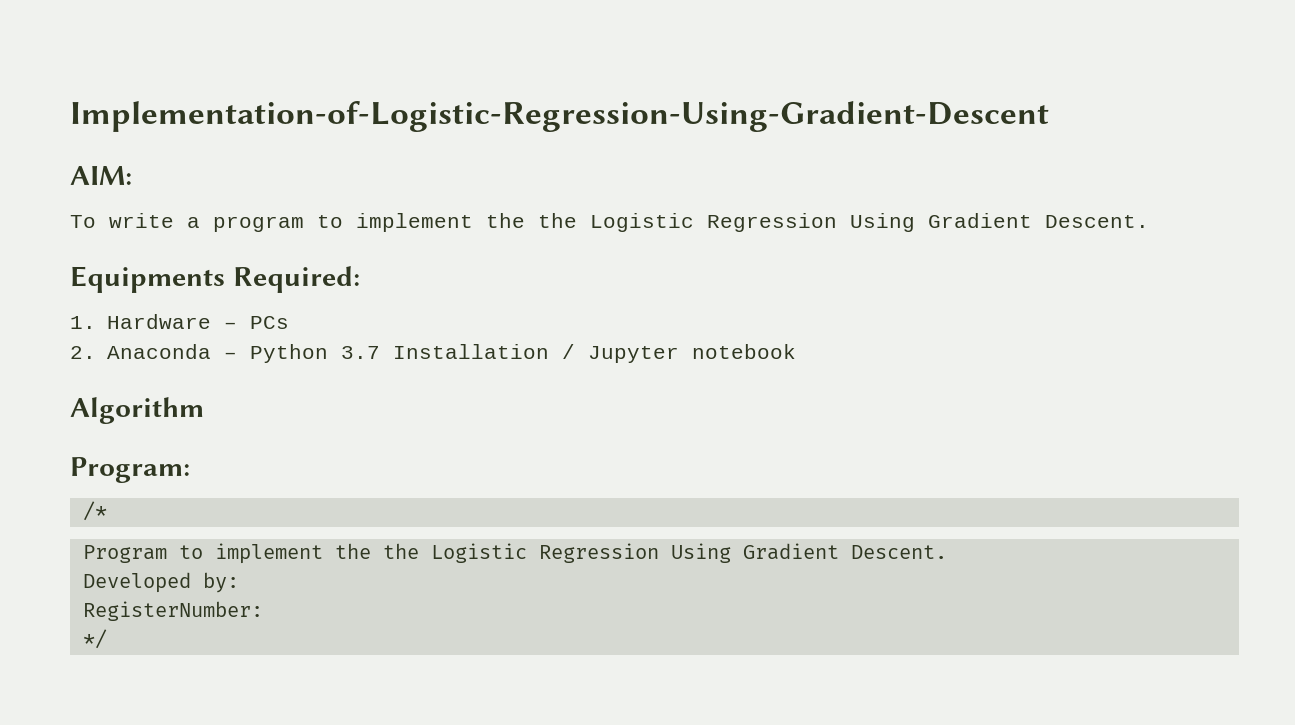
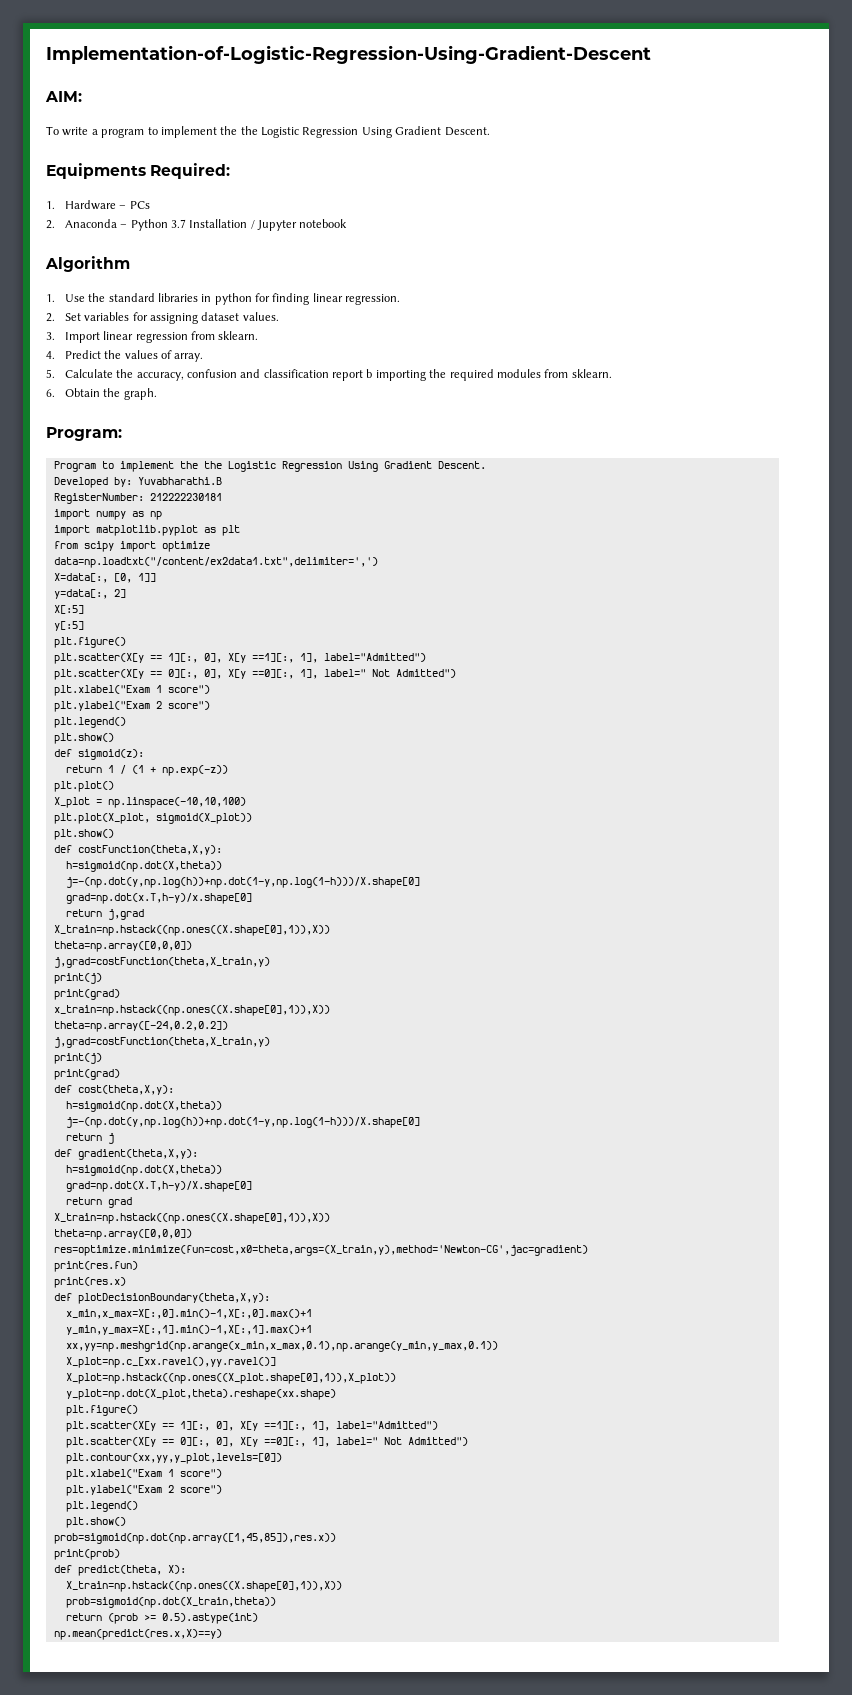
+ 1. Use the standard libraries in python for finding linear regression.
+ 2. Set variables for assigning dataset values.
+ 3. Import linear regression from sklearn.
+ 4. Predict the values of array.
+ 5. Calculate the accuracy, confusion and classification report b importing the required modules from sklearn.
+ 6. Obtain the graph.
- /*
- Developed by:
+ Developed by: Yuvabharathi.B
- RegisterNumber:
- */
+ RegisterNumber: 212222230181
+ import numpy as np
+ import matplotlib.pyplot as plt
+ from scipy import optimize
+ data=np.loadtxt("/content/ex2data1.txt",delimiter=',')
+ X=data[:, [0, 1]]
+ y=data[:, 2]
+ X[:5]
+ y[:5]
+ plt.figure()
+ plt.scatter(X[y == 1][:, 0], X[y ==1][:, 1], label="Admitted")
+ plt.scatter(X[y == 0][:, 0], X[y ==0][:, 1], label=" Not Admitted")
+ plt.xlabel("Exam 1 score")
+ plt.ylabel("Exam 2 score")
+ plt.legend()
+ plt.show()
+ def sigmoid(z):
+ return 1 / (1 + np.exp(-z))
+ plt.plot()
+ X_plot = np.linspace(-10,10,100)
+ plt.plot(X_plot, sigmoid(X_plot))
+ plt.show()
+ def costFunction(theta,X,y):
+ h=sigmoid(np.dot(X,theta))
+ j=-(np.dot(y,np.log(h))+np.dot(1-y,np.log(1-h)))/X.shape[0]
+ grad=np.dot(x.T,h-y)/x.shape[0]
+ return j,grad
+ X_train=np.hstack((np.ones((X.shape[0],1)),X))
+ theta=np.array([0,0,0])
+ j,grad=costFunction(theta,X_train,y)
+ print(j)
+ print(grad)
+ x_train=np.hstack((np.ones((X.shape[0],1)),X))
+ theta=np.array([-24,0.2,0.2])
+ j,grad=costFunction(theta,X_train,y)
+ print(j)
+ print(grad)
+ def cost(theta,X,y):
+ h=sigmoid(np.dot(X,theta))
+ j=-(np.dot(y,np.log(h))+np.dot(1-y,np.log(1-h)))/X.shape[0]
+ return j
+ def gradient(theta,X,y):
+ h=sigmoid(np.dot(X,theta))
+ grad=np.dot(X.T,h-y)/X.shape[0]
+ return grad
+ X_train=np.hstack((np.ones((X.shape[0],1)),X))
+ theta=np.array([0,0,0])
+ res=optimize.minimize(fun=cost,x0=theta,args=(X_train,y),method='Newton-CG',jac=gradient)
+ print(res.fun)
+ print(res.x)
+ def plotDecisionBoundary(theta,X,y):
+ x_min,x_max=X[:,0].min()-1,X[:,0].max()+1
+ y_min,y_max=X[:,1].min()-1,X[:,1].max()+1
+ xx,yy=np.meshgrid(np.arange(x_min,x_max,0.1),np.arange(y_min,y_max,0.1))
+ X_plot=np.c_[xx.ravel(),yy.ravel()]
+ X_plot=np.hstack((np.ones((X_plot.shape[0],1)),X_plot))
+ y_plot=np.dot(X_plot,theta).reshape(xx.shape)
+ plt.figure()
+ plt.scatter(X[y == 1][:, 0], X[y ==1][:, 1], label="Admitted")
+ plt.scatter(X[y == 0][:, 0], X[y ==0][:, 1], label=" Not Admitted")
+ plt.contour(xx,yy,y_plot,levels=[0])
+ plt.xlabel("Exam 1 score")
+ plt.ylabel("Exam 2 score")
+ plt.legend()
+ plt.show()
+ prob=sigmoid(np.dot(np.array([1,45,85]),res.x))
+ print(prob)
+ def predict(theta, X):
+ X_train=np.hstack((np.ones((X.shape[0],1)),X))
+ prob=sigmoid(np.dot(X_train,theta))
+ return (prob >= 0.5).astype(int)
+ np.mean(predict(res.x,X)==y)

